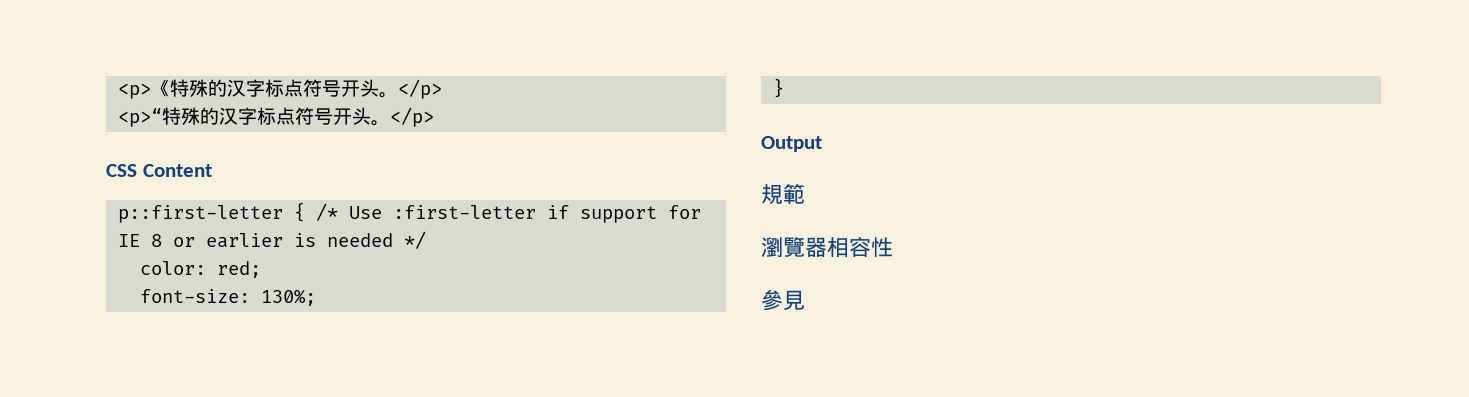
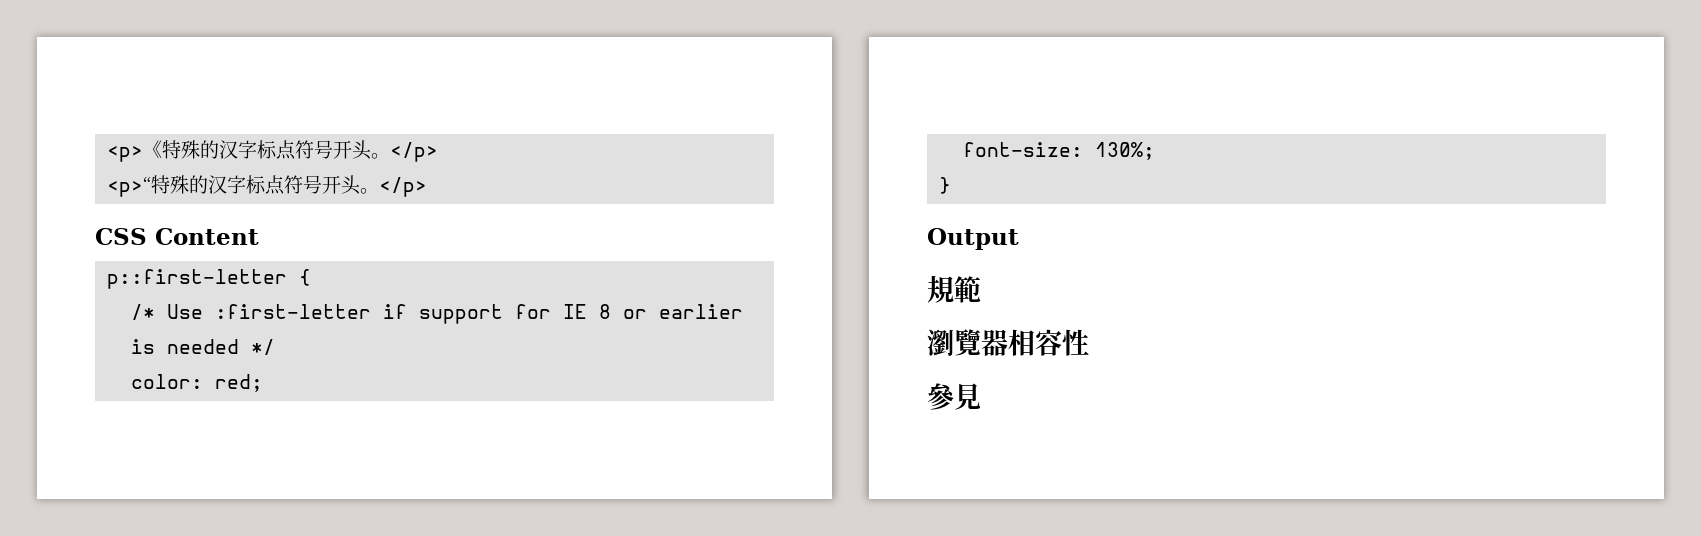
- p::first-letter { /* Use :first-letter if support for IE 8 or earlier is needed */
+ p::first-letter {
+ /* Use :first-letter if support for IE 8 or earlier is needed */

